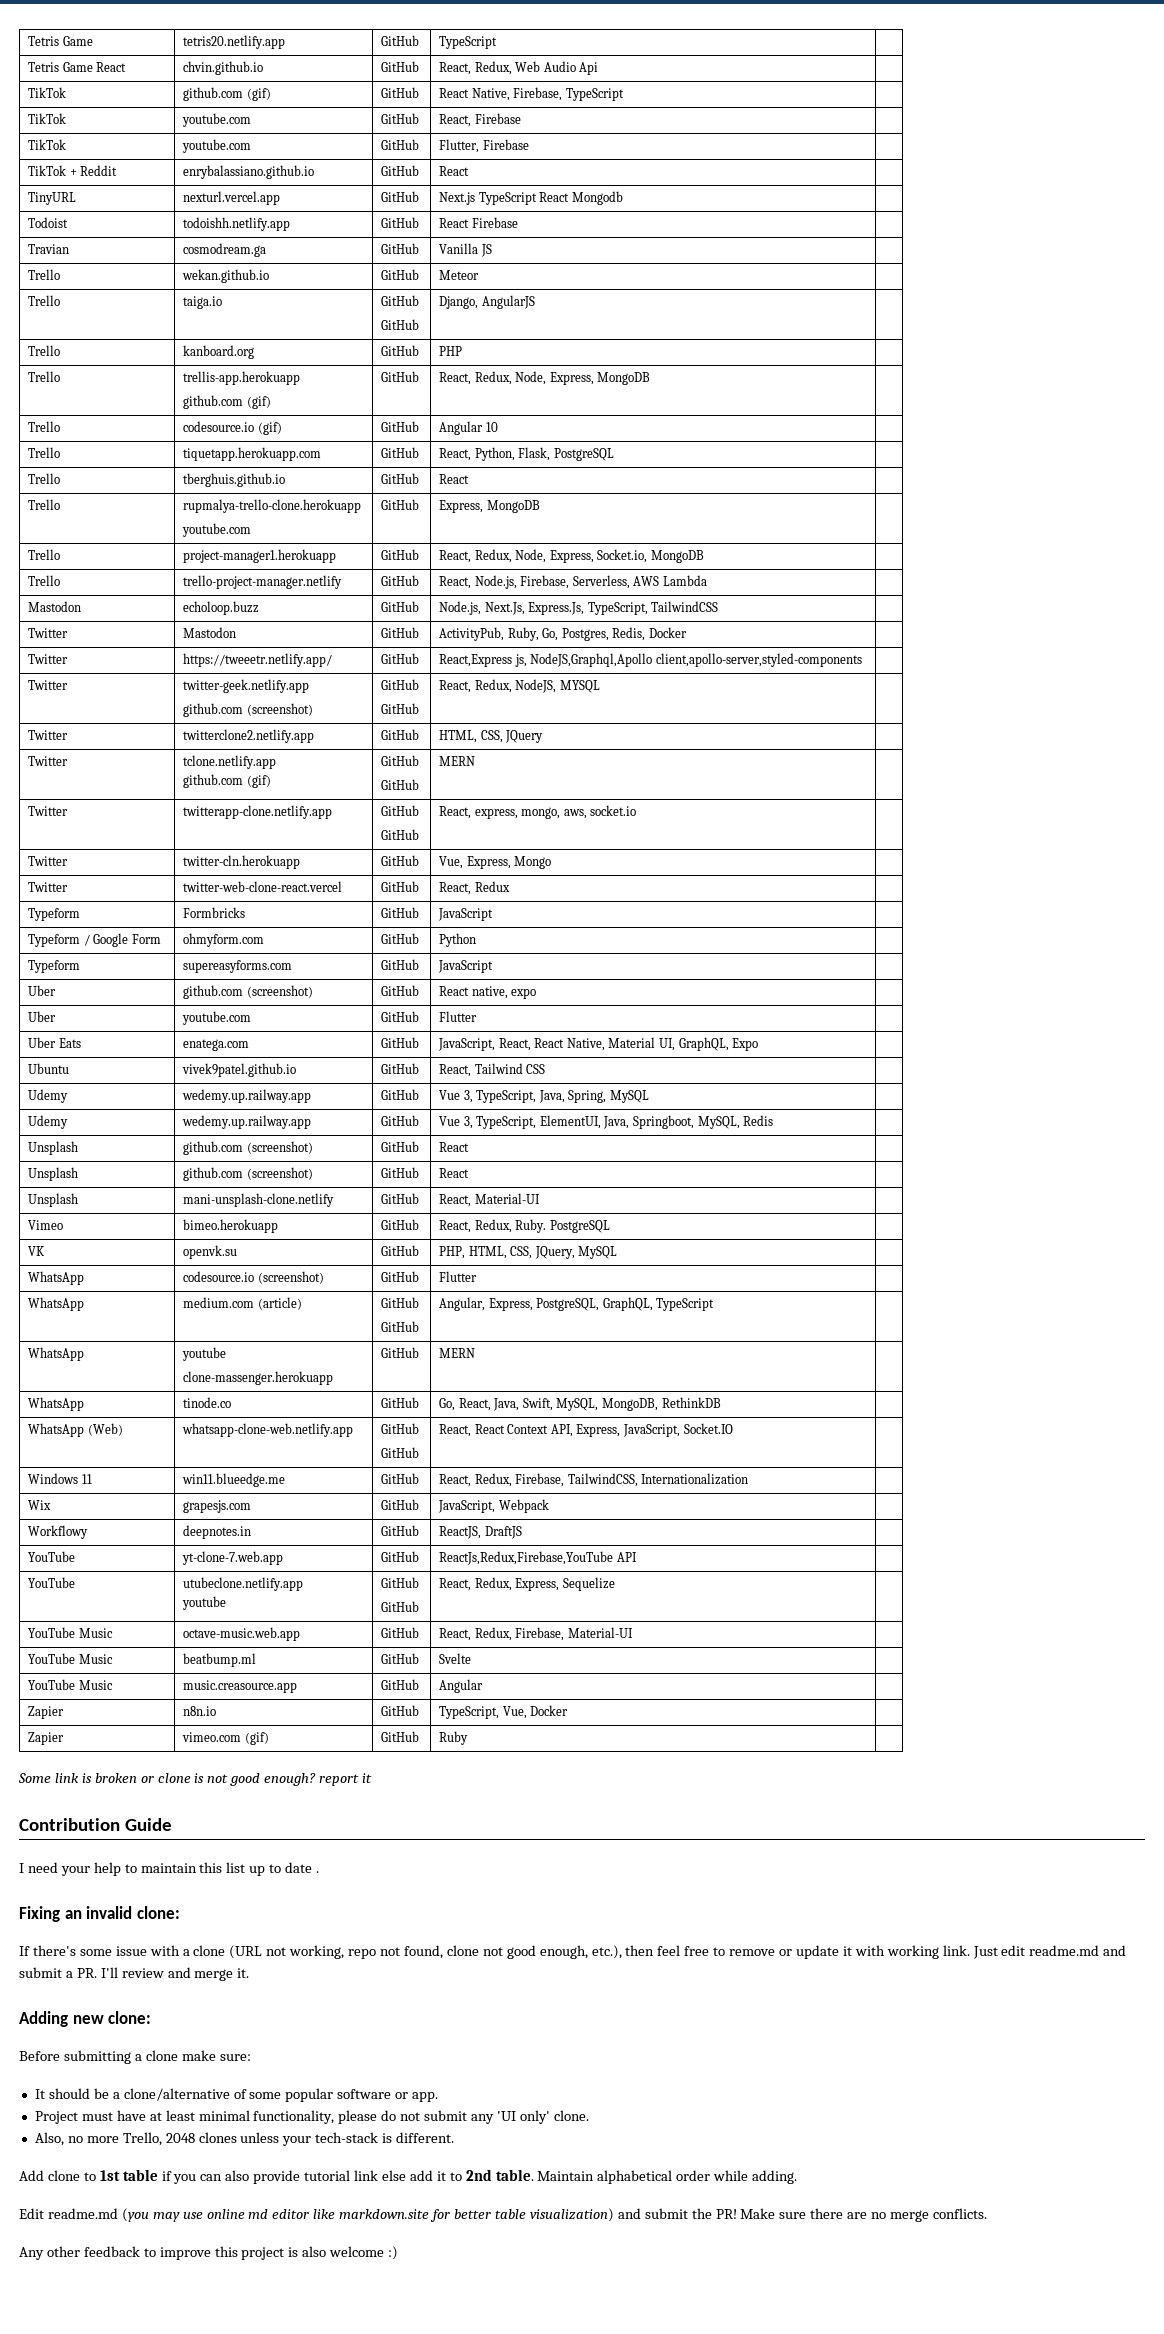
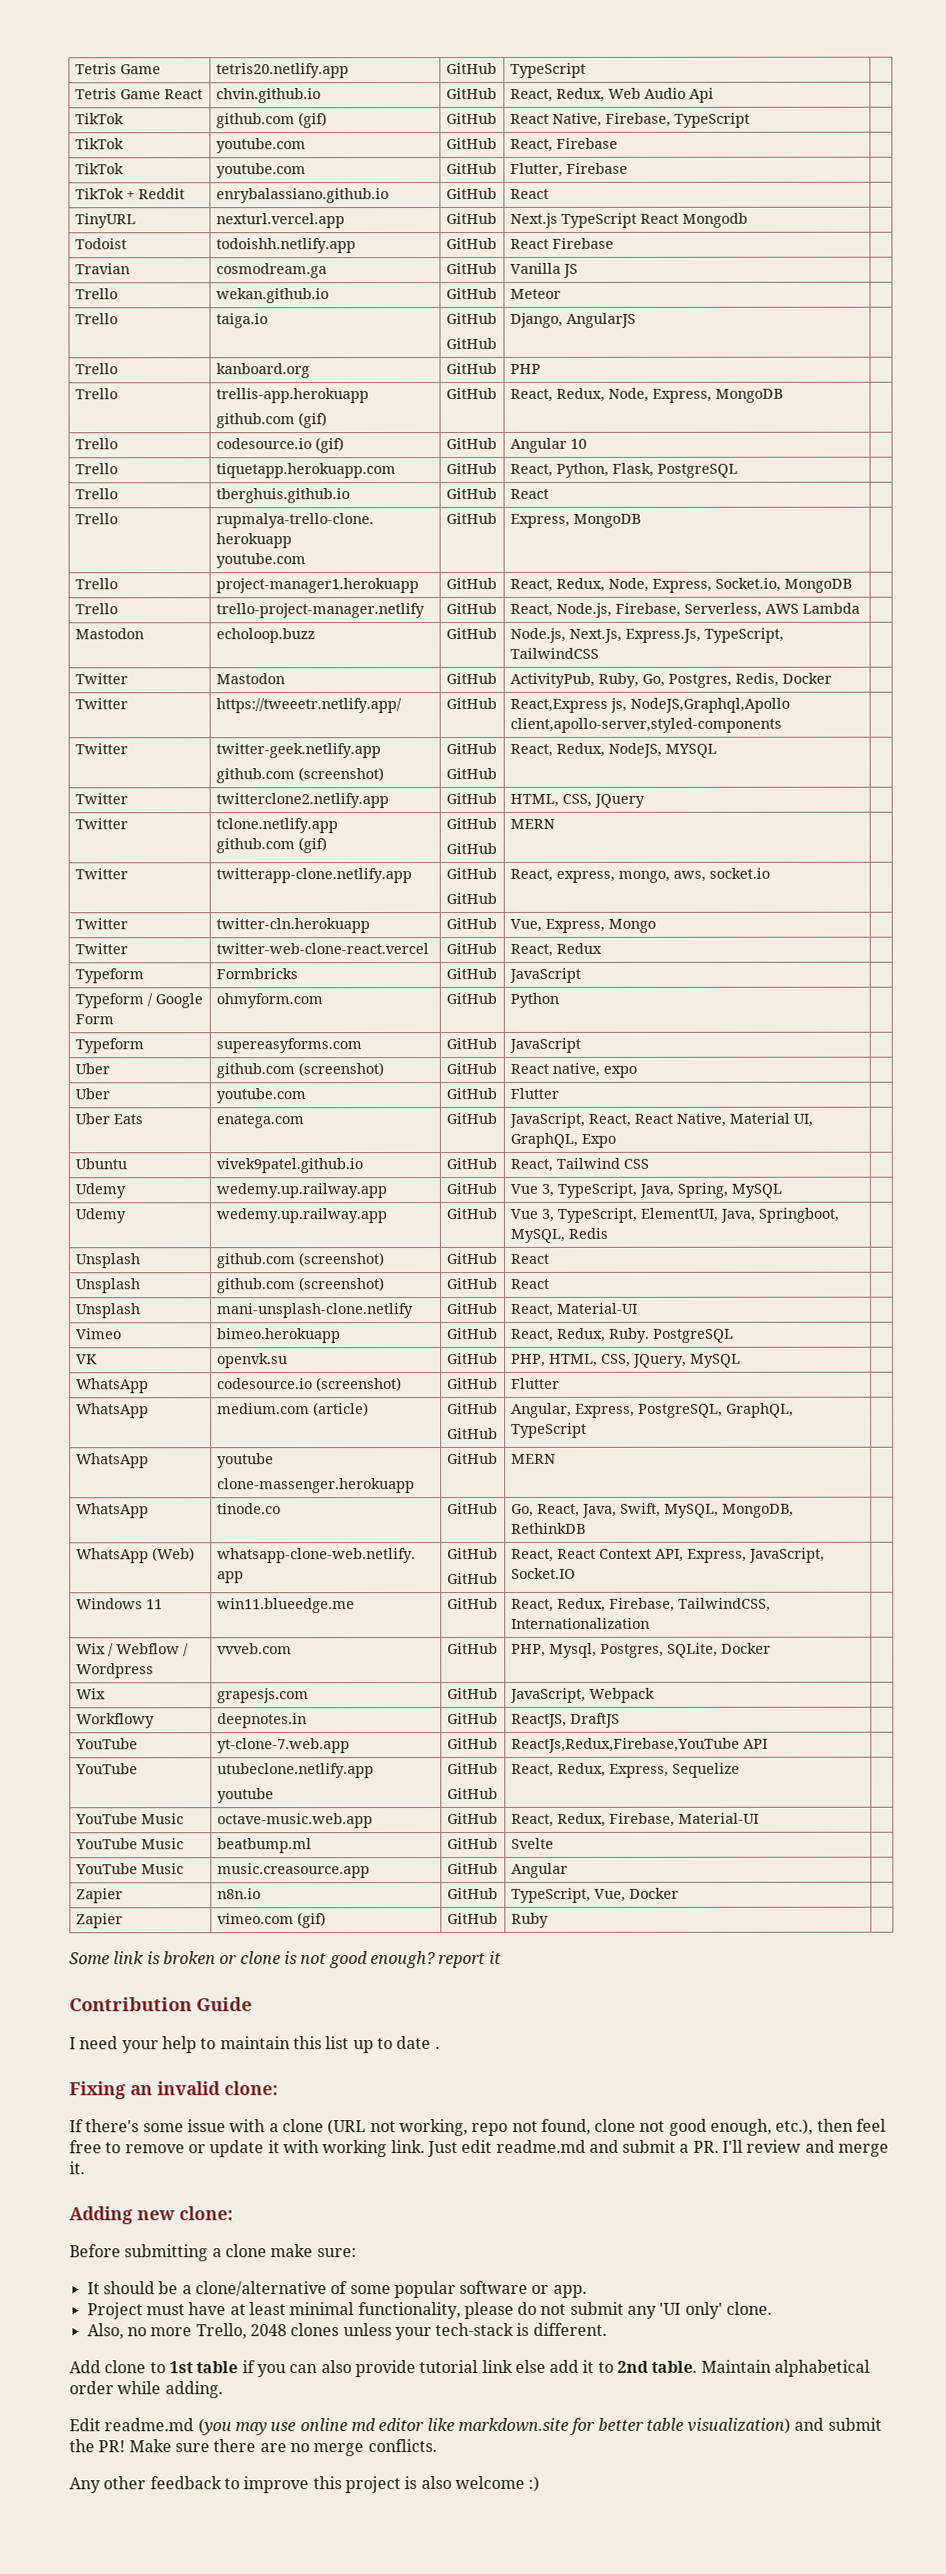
+ Wix / Webflow / Wordpress | vvveb.com | GitHub | PHP, Mysql, Postgres, SQLite, Docker |

